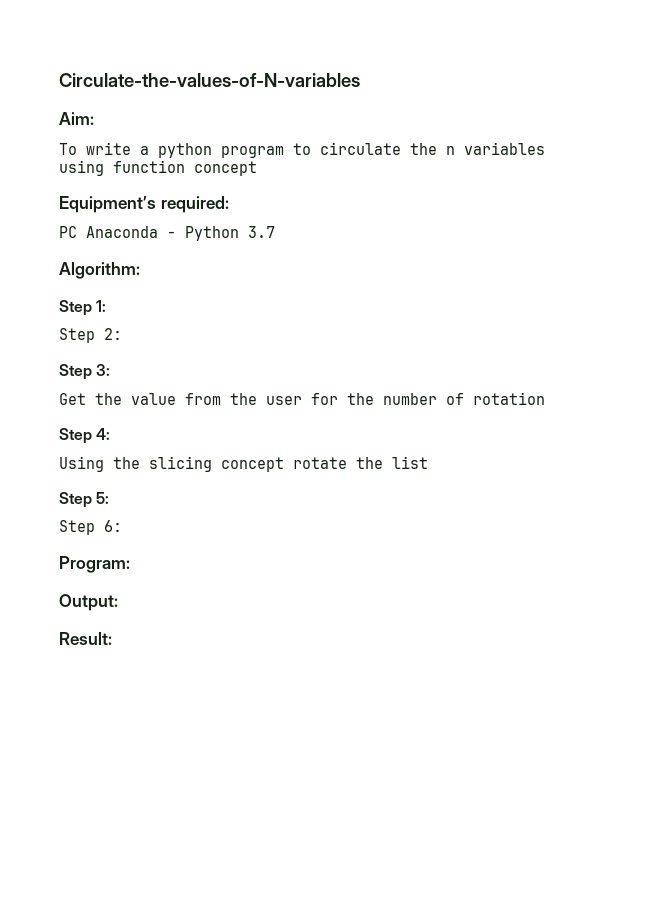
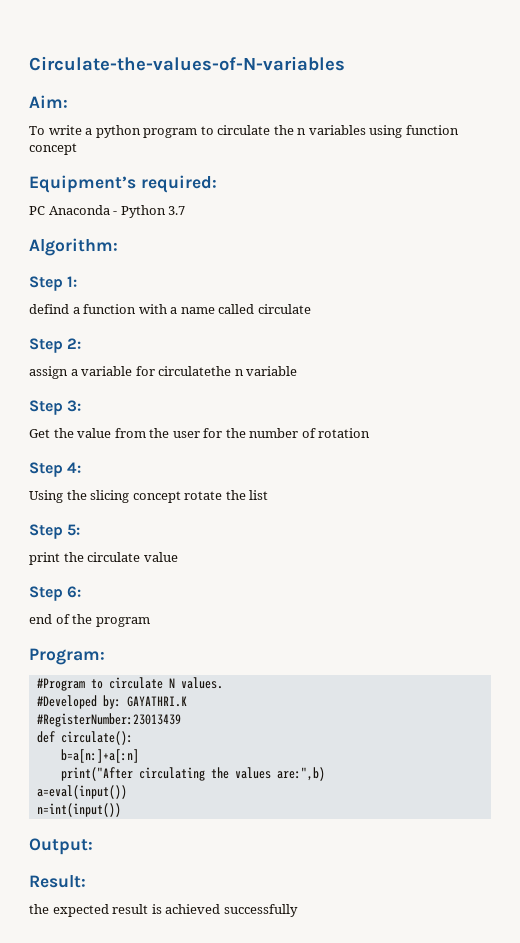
+ defind a function with a name called circulate
  Step 2:
+ assign a variable for circulatethe n variable
+ print the circulate value
  Step 6:
+ end of the program
  Program:
+ #Program to circulate N values.
+ #Developed by: GAYATHRI.K
+ #RegisterNumber:23013439
+ def circulate():
+ b=a[n:]+a[:n]
+ print("After circulating the values are:",b)
+ a=eval(input())
+ n=int(input())
  Output:
  Result:
+ the expected result is achieved successfully

